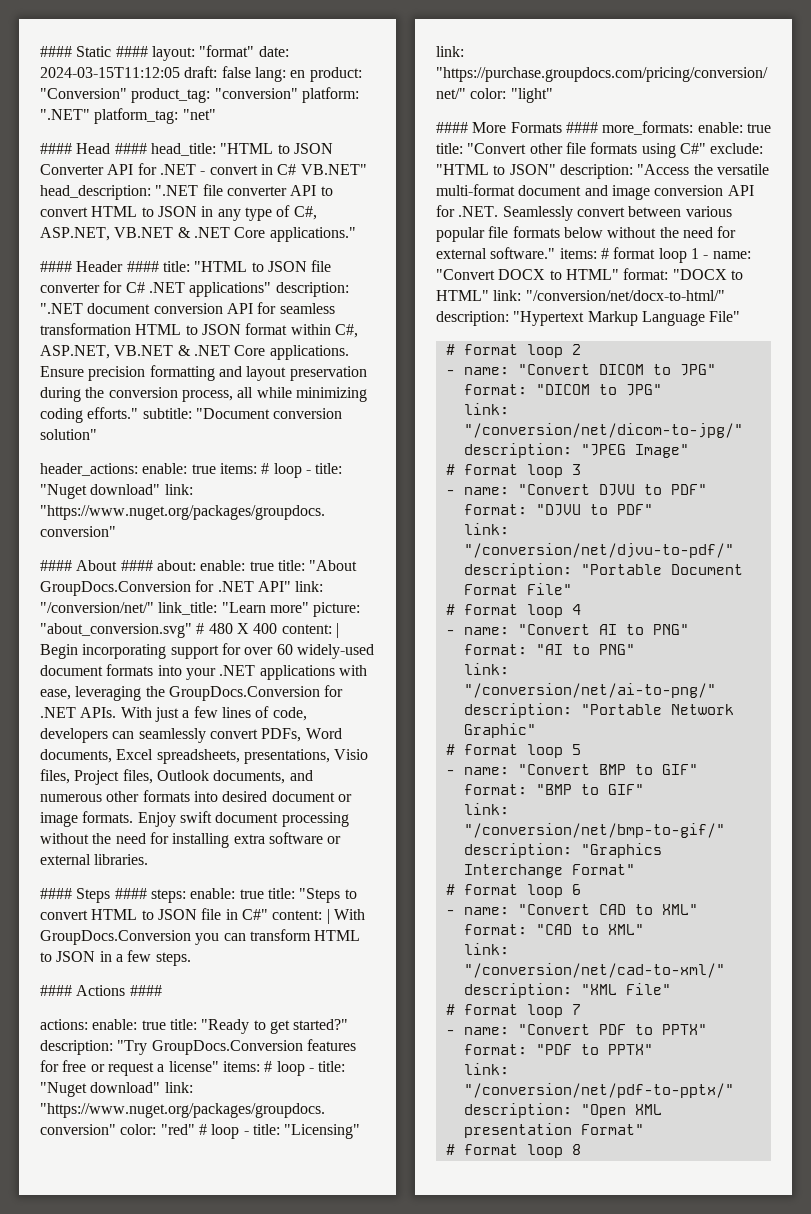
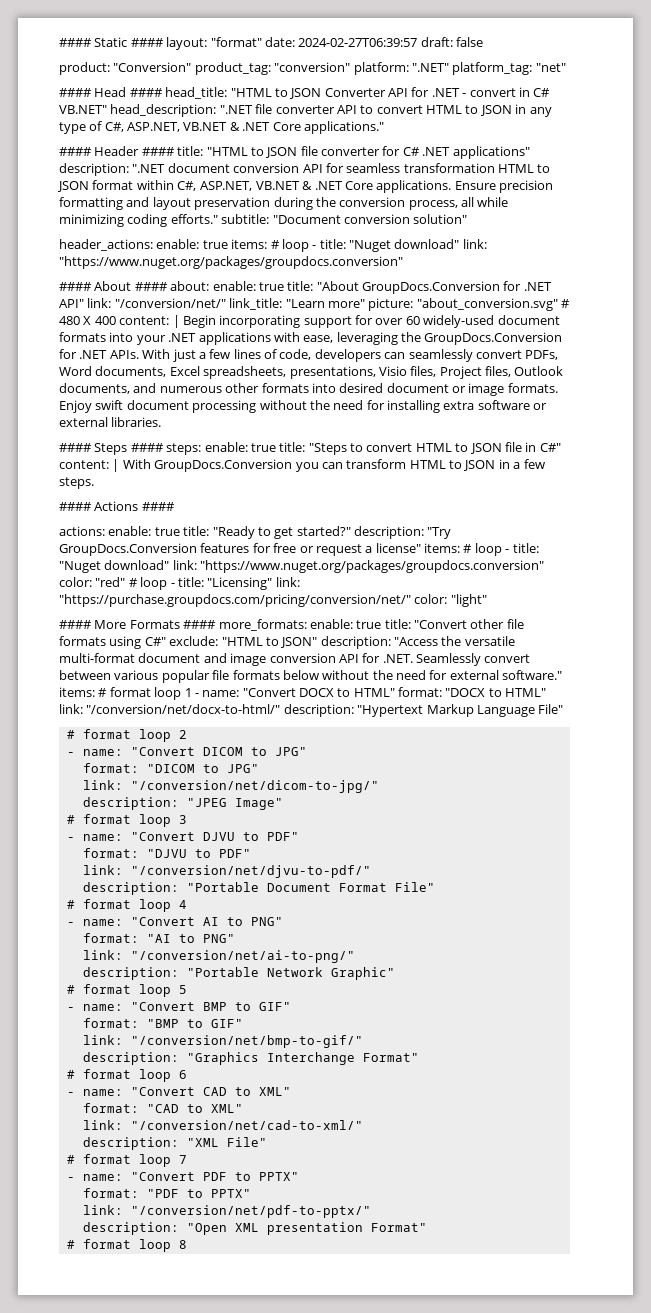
- #### Static #### layout: "format" date: 2024-03-15T11:12:05 draft: false lang: en product: "Conversion" product_tag: "conversion" platform: ".NET" platform_tag: "net"
+ #### Static #### layout: "format" date: 2024-02-27T06:39:57 draft: false
+ product: "Conversion" product_tag: "conversion" platform: ".NET" platform_tag: "net"

